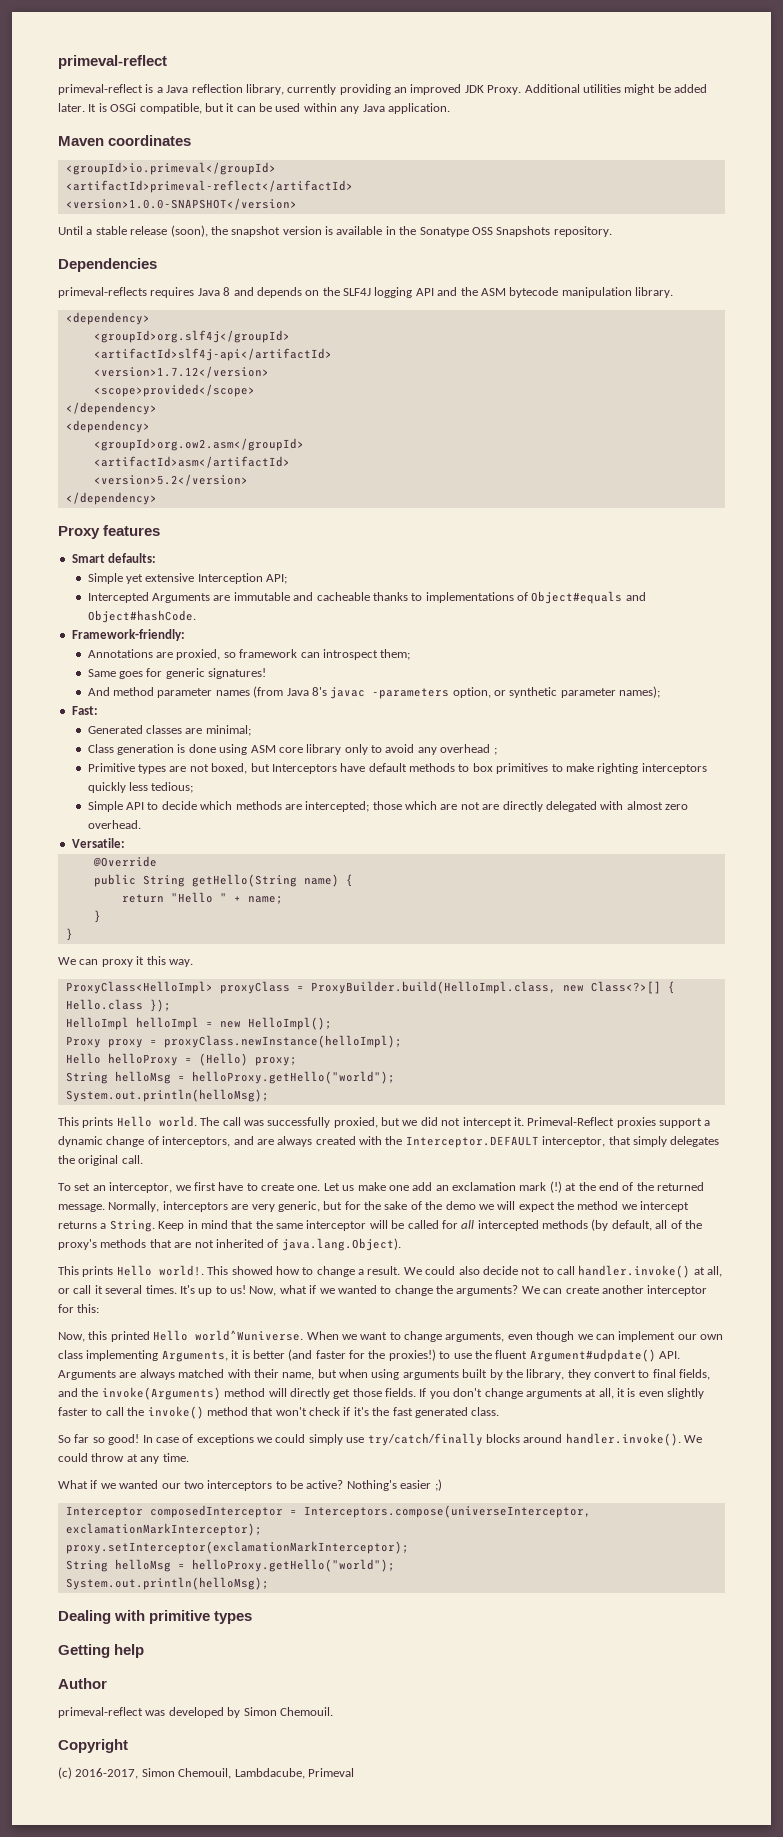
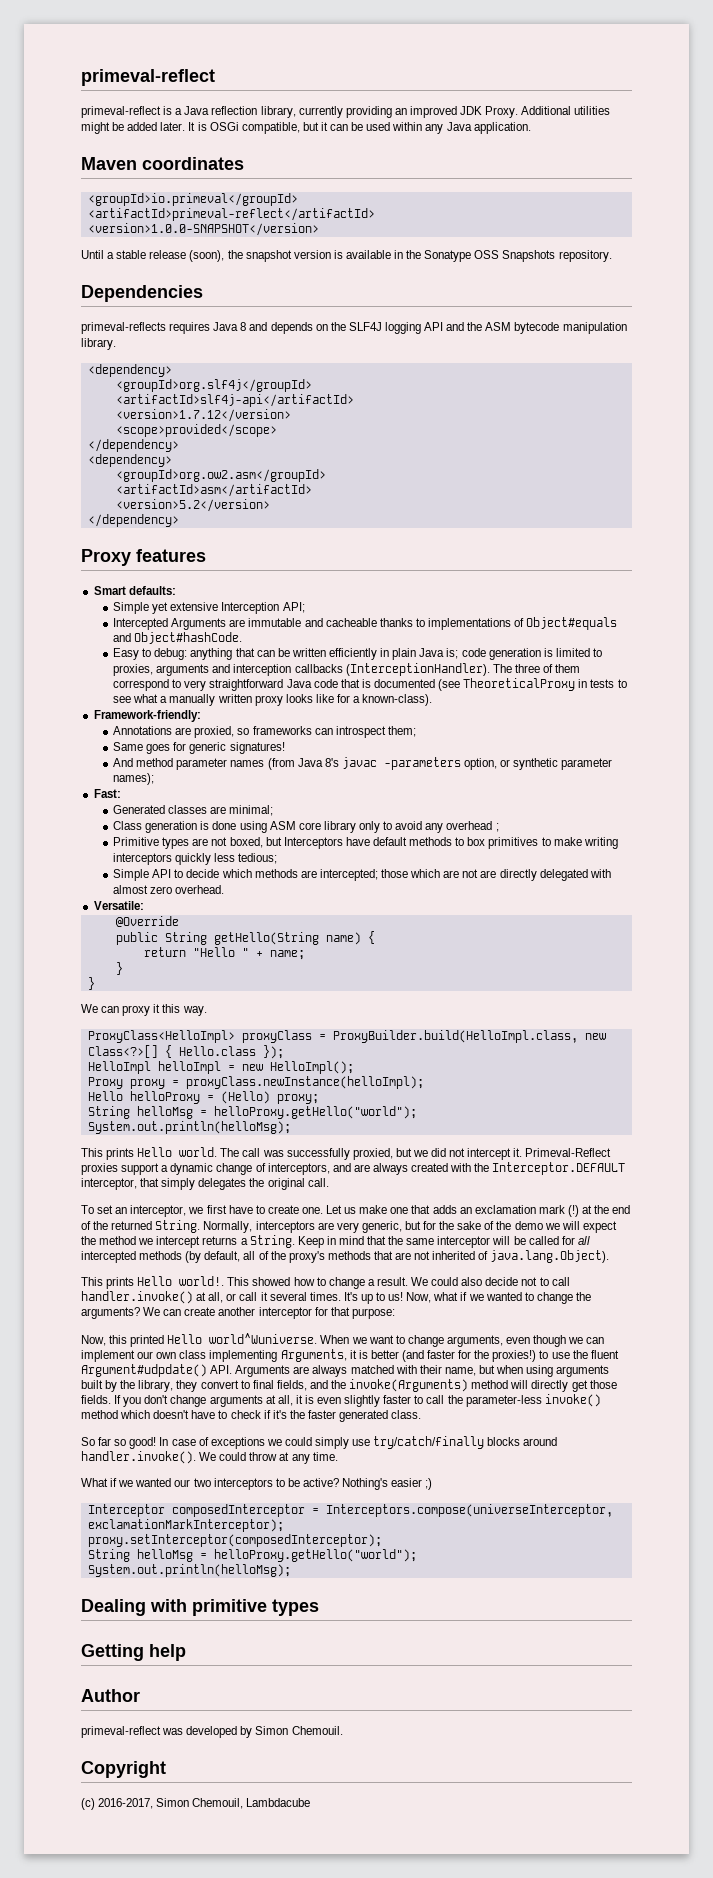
+ Easy to debug: anything that can be written efficiently in plain Java is; code generation is limited to proxies, arguments and interception callbacks (InterceptionHandler). The three of them correspond to very straightforward Java code that is documented (see TheoreticalProxy in tests to see what a manually written proxy looks like for a known-class).
- Annotations are proxied, so framework can introspect them;
+ Annotations are proxied, so frameworks can introspect them;
- Primitive types are not boxed, but Interceptors have default methods to box primitives to make righting interceptors quickly less tedious;
+ Primitive types are not boxed, but Interceptors have default methods to box primitives to make writing interceptors quickly less tedious;
- Let us make one add an exclamation mark (!) at the end of the returned message.
+ Let us make one that adds an exclamation mark (!) at the end of the returned String.
- We can create another interceptor for this:
+ We can create another interceptor for that purpose:
- If you don't change arguments at all, it is even slightly faster to call the invoke() method that won't check if it's the fast generated class.
+ If you don't change arguments at all, it is even slightly faster to call the parameter-less invoke() method which doesn't have to check if it's the faster generated class.
- proxy.setInterceptor(exclamationMarkInterceptor);
+ proxy.setInterceptor(composedInterceptor);
- (c) 2016-2017, Simon Chemouil, Lambdacube, Primeval
+ (c) 2016-2017, Simon Chemouil, Lambdacube

